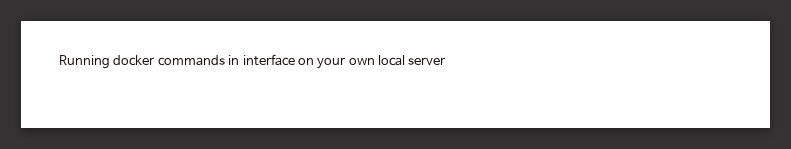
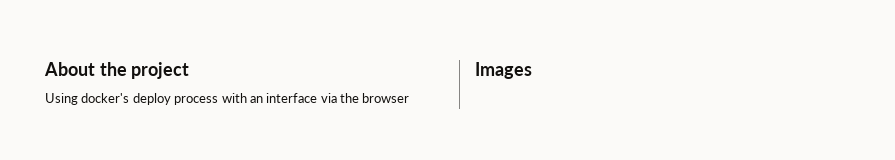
- Running docker commands in interface on your own local server
+ About the project
+ Using docker's deploy process with an interface via the browser
+ Images

